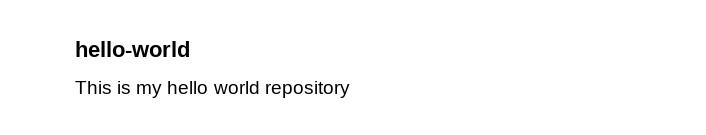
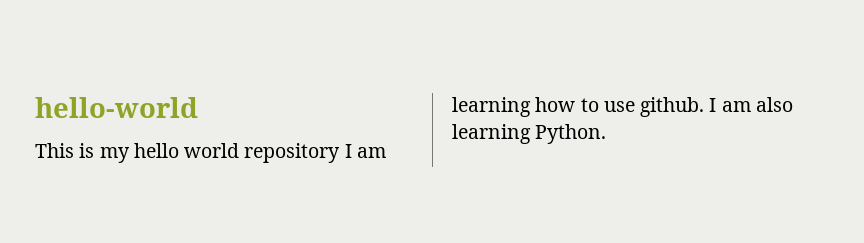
- This is my hello world repository
+ This is my hello world repository I am learning how to use github. I am also learning Python.

